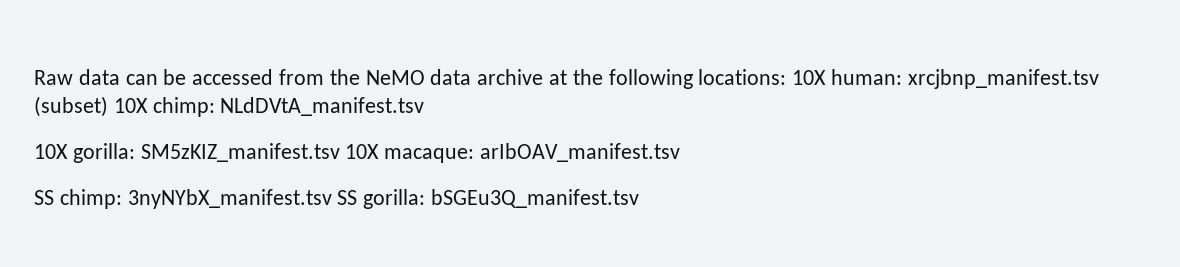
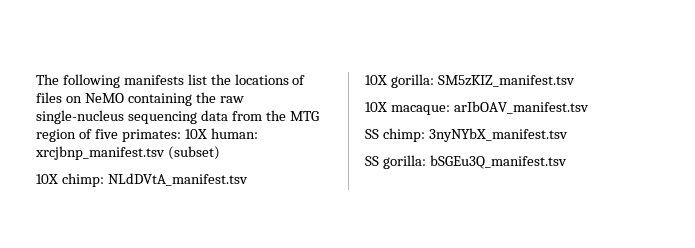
- Raw data can be accessed from the NeMO data archive at the following locations: 10X human: xrcjbnp_manifest.tsv (subset) 10X chimp: NLdDVtA_manifest.tsv
+ The following manifests list the locations of files on NeMO containing the raw single-nucleus sequencing data from the MTG region of five primates: 10X human: xrcjbnp_manifest.tsv (subset)
+ 10X chimp: NLdDVtA_manifest.tsv
- 10X gorilla: SM5zKIZ_manifest.tsv 10X macaque: arIbOAV_manifest.tsv
+ 10X gorilla: SM5zKIZ_manifest.tsv
+ 10X macaque: arIbOAV_manifest.tsv
- SS chimp: 3nyNYbX_manifest.tsv SS gorilla: bSGEu3Q_manifest.tsv
+ SS chimp: 3nyNYbX_manifest.tsv
+ SS gorilla: bSGEu3Q_manifest.tsv

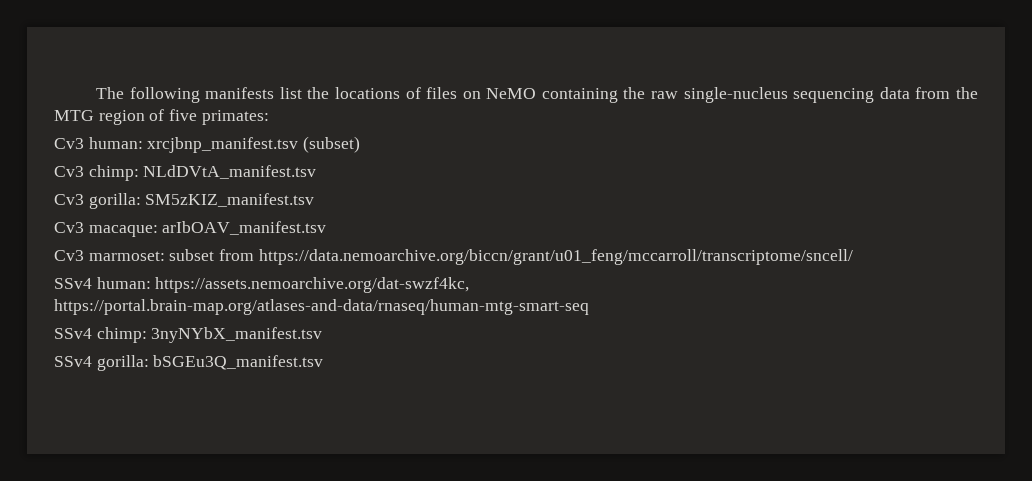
- The following manifests list the locations of files on NeMO containing the raw single-nucleus sequencing data from the MTG region of five primates: 10X human: xrcjbnp_manifest.tsv (subset)
+ The following manifests list the locations of files on NeMO containing the raw single-nucleus sequencing data from the MTG region of five primates:
+ Cv3 human: xrcjbnp_manifest.tsv (subset)
- 10X chimp: NLdDVtA_manifest.tsv
+ Cv3 chimp: NLdDVtA_manifest.tsv
- 10X gorilla: SM5zKIZ_manifest.tsv
+ Cv3 gorilla: SM5zKIZ_manifest.tsv
- 10X macaque: arIbOAV_manifest.tsv
+ Cv3 macaque: arIbOAV_manifest.tsv
- SS chimp: 3nyNYbX_manifest.tsv
+ Cv3 marmoset: subset from https://data.nemoarchive.org/biccn/grant/u01_feng/mccarroll/transcriptome/sncell/
+ SSv4 human: https://assets.nemoarchive.org/dat-swzf4kc, https://portal.brain-map.org/atlases-and-data/rnaseq/human-mtg-smart-seq
+ SSv4 chimp: 3nyNYbX_manifest.tsv
- SS gorilla: bSGEu3Q_manifest.tsv
+ SSv4 gorilla: bSGEu3Q_manifest.tsv

